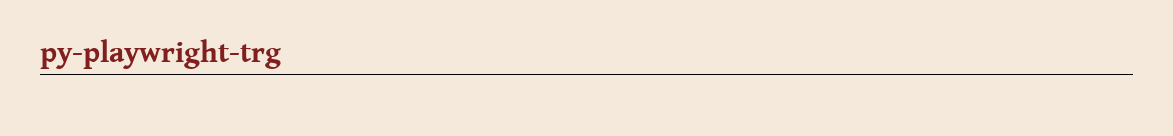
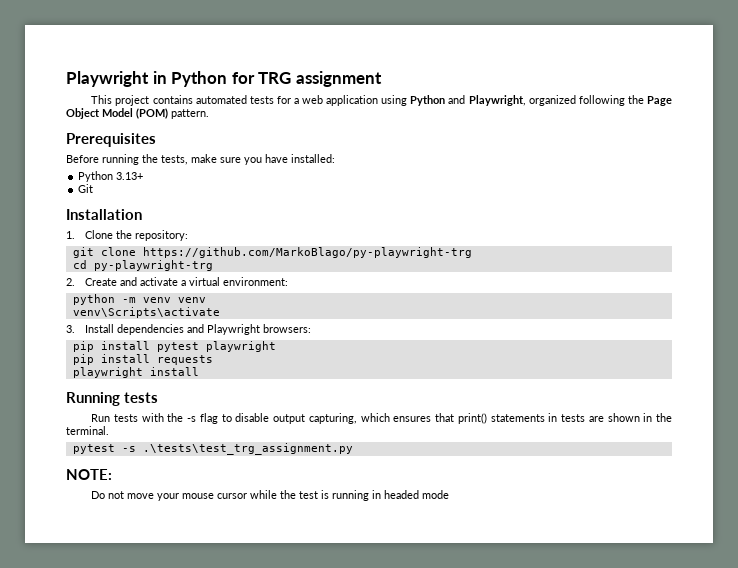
- py-playwright-trg
+ Playwright in Python for TRG assignment
+ This project contains automated tests for a web application using Python and Playwright, organized following the Page Object Model (POM) pattern.
+ Prerequisites
+ Before running the tests, make sure you have installed:
+ Python 3.13+
+ Git
+ Installation
+ 1. Clone the repository:
+ git clone https://github.com/MarkoBlago/py-playwright-trg
+ cd py-playwright-trg
+ 2. Create and activate a virtual environment:
+ python -m venv venv
+ venv\Scripts\activate
+ 3. Install dependencies and Playwright browsers:
+ pip install pytest playwright
+ pip install requests
+ playwright install
+ Running tests
+ Run tests with the -s flag to disable output capturing, which ensures that print() statements in tests are shown in the terminal.
+ pytest -s .\tests\test_trg_assignment.py
+ NOTE:
+ Do not move your mouse cursor while the test is running in headed mode

